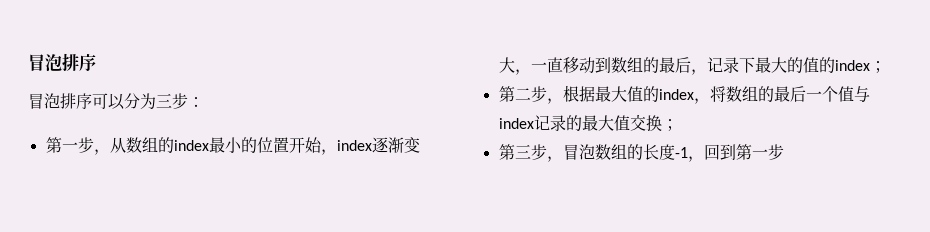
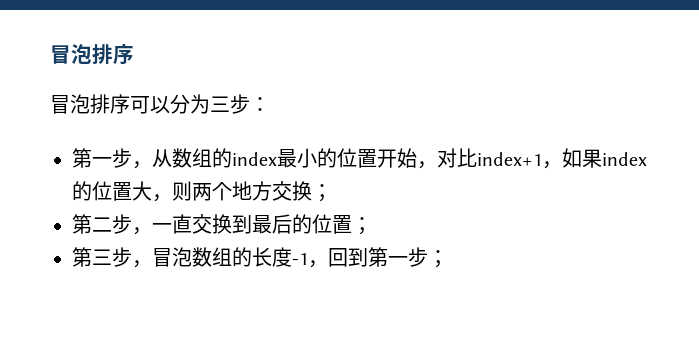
- 第一步，从数组的index最小的位置开始，index逐渐变大，一直移动到数组的最后，记录下最大的值的index；
- 第二步，根据最大值的index，将数组的最后一个值与index记录的最大值交换；
+ 第一步，从数组的index最小的位置开始，对比index+1，如果index的位置大，则两个地方交换；
+ 第二步，一直交换到最后的位置；
- 第三步，冒泡数组的长度-1，回到第一步
+ 第三步，冒泡数组的长度-1，回到第一步；

